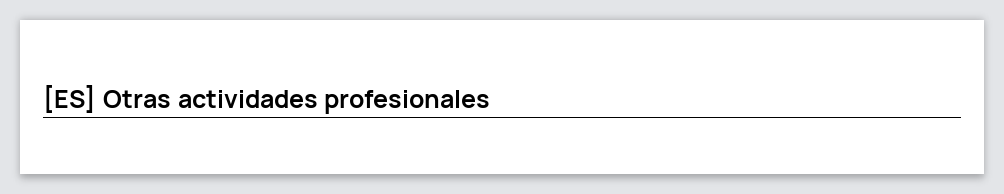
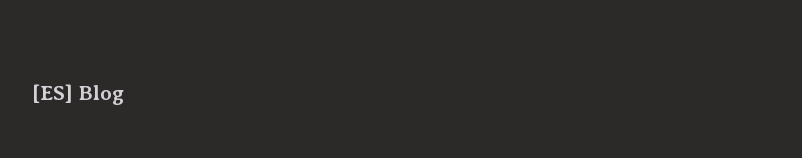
- [ES] Otras actividades profesionales
+ [ES] Blog

